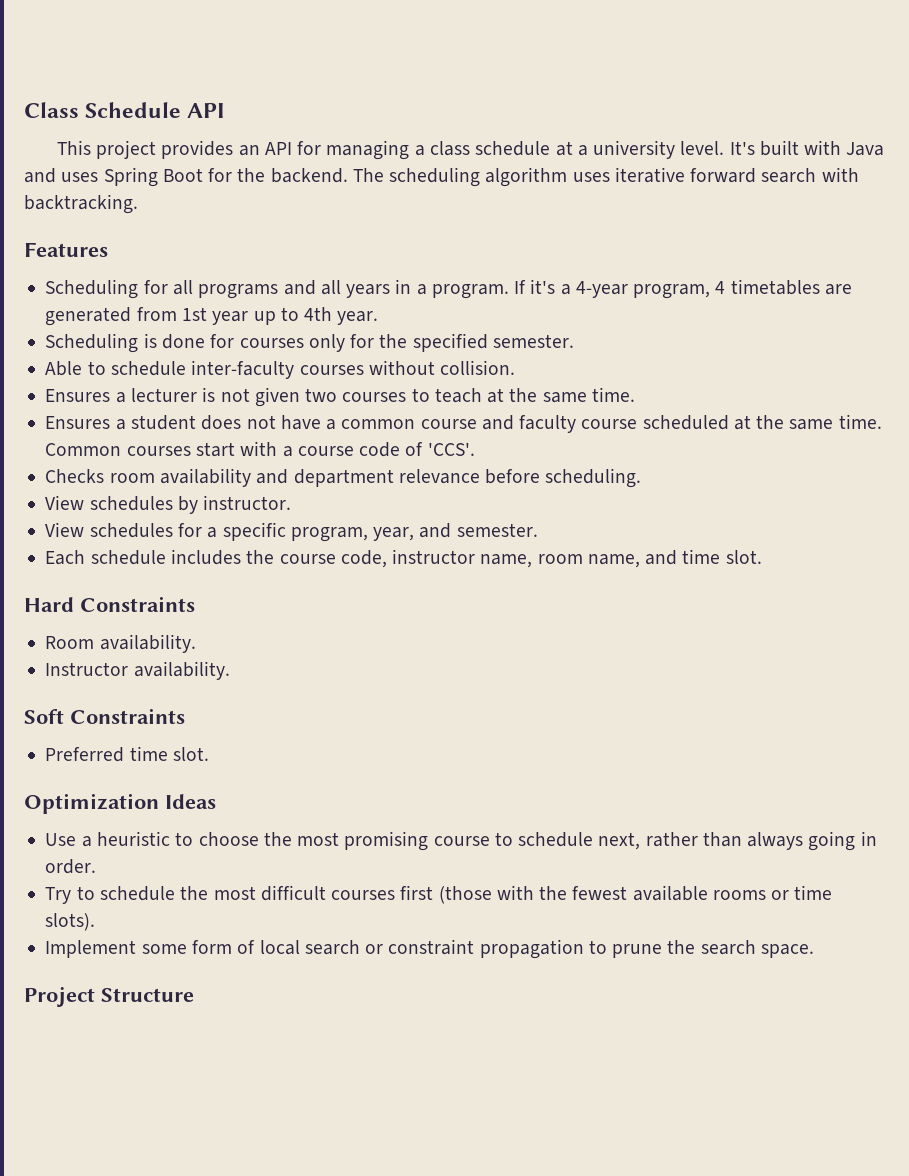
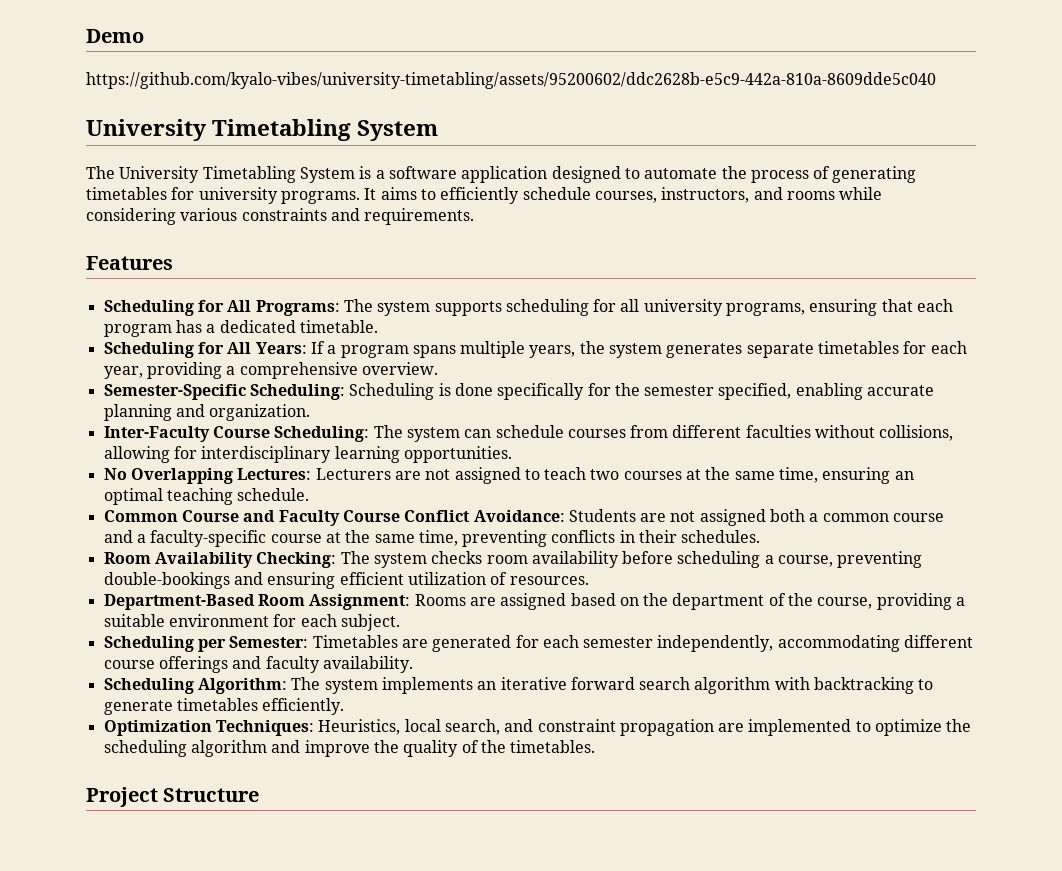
- Class Schedule API
- This project provides an API for managing a class schedule at a university level. It's built with Java and uses Spring Boot for the backend. The scheduling algorithm uses iterative forward search with backtracking.
+ Demo
+ https://github.com/kyalo-vibes/university-timetabling/assets/95200602/ddc2628b-e5c9-442a-810a-8609dde5c040
+ University Timetabling System
+ The University Timetabling System is a software application designed to automate the process of generating timetables for university programs. It aims to efficiently schedule courses, instructors, and rooms while considering various constraints and requirements.
  Features
- Scheduling for all programs and all years in a program. If it's a 4-year program, 4 timetables are generated from 1st year up to 4th year.
- Scheduling is done for courses only for the specified semester.
- Able to schedule inter-faculty courses without collision.
- Ensures a lecturer is not given two courses to teach at the same time.
- Ensures a student does not have a common course and faculty course scheduled at the same time. Common courses start with a course code of 'CCS'.
- Checks room availability and department relevance before scheduling.
- View schedules by instructor.
- View schedules for a specific program, year, and semester.
- Each schedule includes the course code, instructor name, room name, and time slot.
- Hard Constraints
- Room availability.
- Instructor availability.
- Soft Constraints
- Preferred time slot.
- Optimization Ideas
- Use a heuristic to choose the most promising course to schedule next, rather than always going in order.
- Try to schedule the most difficult courses first (those with the fewest available rooms or time slots).
- Implement some form of local search or constraint propagation to prune the search space.
+ Scheduling for All Programs: The system supports scheduling for all university programs, ensuring that each program has a dedicated timetable.
+ Scheduling for All Years: If a program spans multiple years, the system generates separate timetables for each year, providing a comprehensive overview.
+ Semester-Specific Scheduling: Scheduling is done specifically for the semester specified, enabling accurate planning and organization.
+ Inter-Faculty Course Scheduling: The system can schedule courses from different faculties without collisions, allowing for interdisciplinary learning opportunities.
+ No Overlapping Lectures: Lecturers are not assigned to teach two courses at the same time, ensuring an optimal teaching schedule.
+ Common Course and Faculty Course Conflict Avoidance: Students are not assigned both a common course and a faculty-specific course at the same time, preventing conflicts in their schedules.
+ Room Availability Checking: The system checks room availability before scheduling a course, preventing double-bookings and ensuring efficient utilization of resources.
+ Department-Based Room Assignment: Rooms are assigned based on the department of the course, providing a suitable environment for each subject.
+ Scheduling per Semester: Timetables are generated for each semester independently, accommodating different course offerings and faculty availability.
+ Scheduling Algorithm: The system implements an iterative forward search algorithm with backtracking to generate timetables efficiently.
+ Optimization Techniques: Heuristics, local search, and constraint propagation are implemented to optimize the scheduling algorithm and improve the quality of the timetables.

